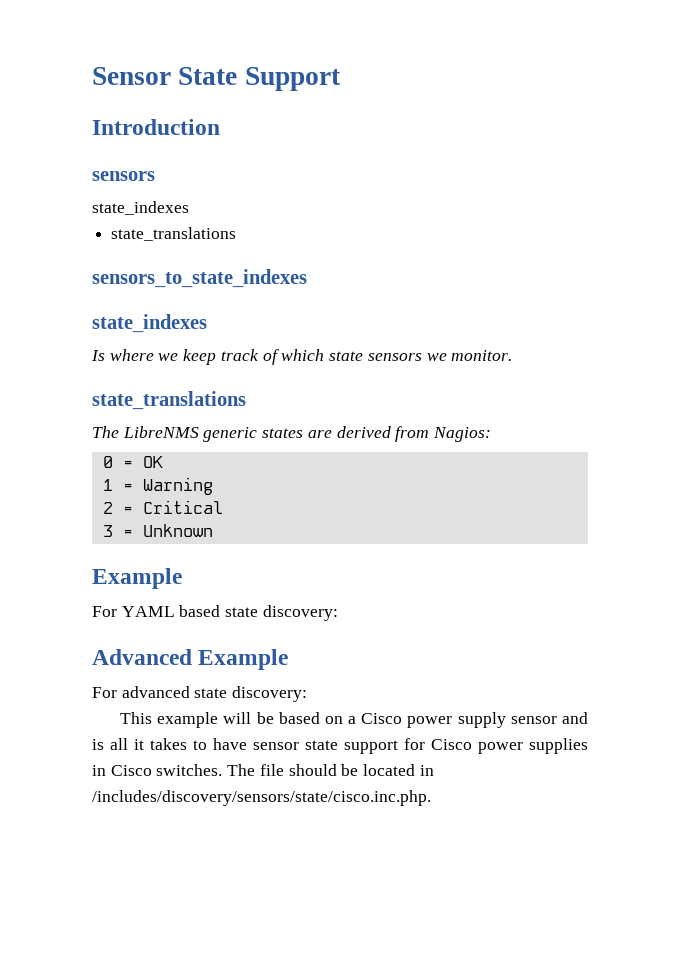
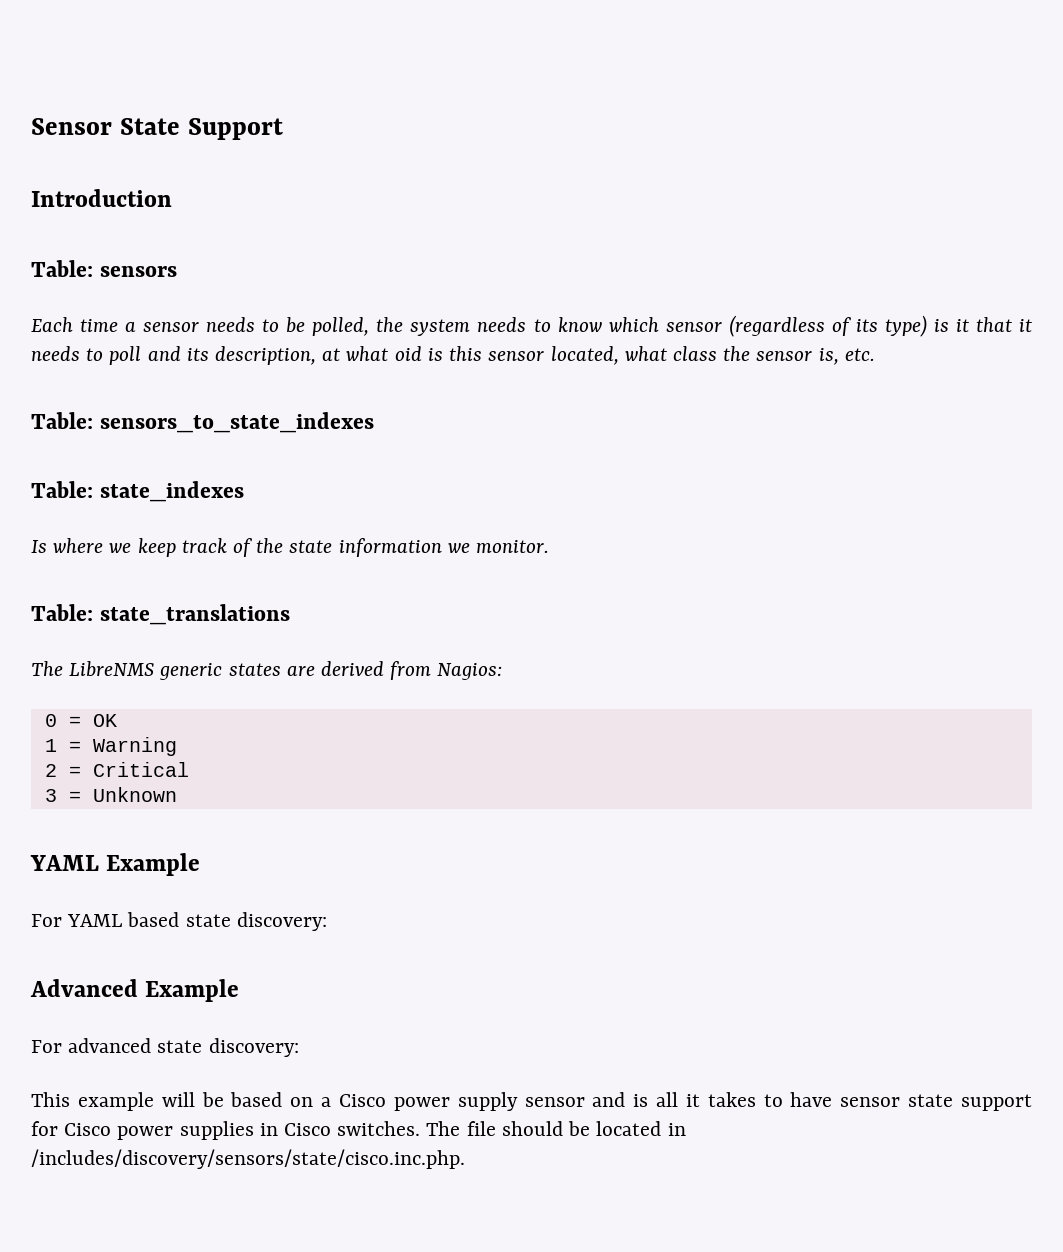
  Introduction
- sensors
- state_indexes
- state_translations
- sensors_to_state_indexes
- state_indexes
+ Table: sensors
+ Each time a sensor needs to be polled, the system needs to know which sensor (regardless of its type) is it that it needs to poll and its description, at what oid is this sensor located, what class the sensor is, etc.
+ Table: sensors_to_state_indexes
+ Table: state_indexes
- Is where we keep track of which state sensors we monitor.
- state_translations
+ Is where we keep track of the state information we monitor.
+ Table: state_translations
  3 = Unknown
- Example
+ YAML Example

